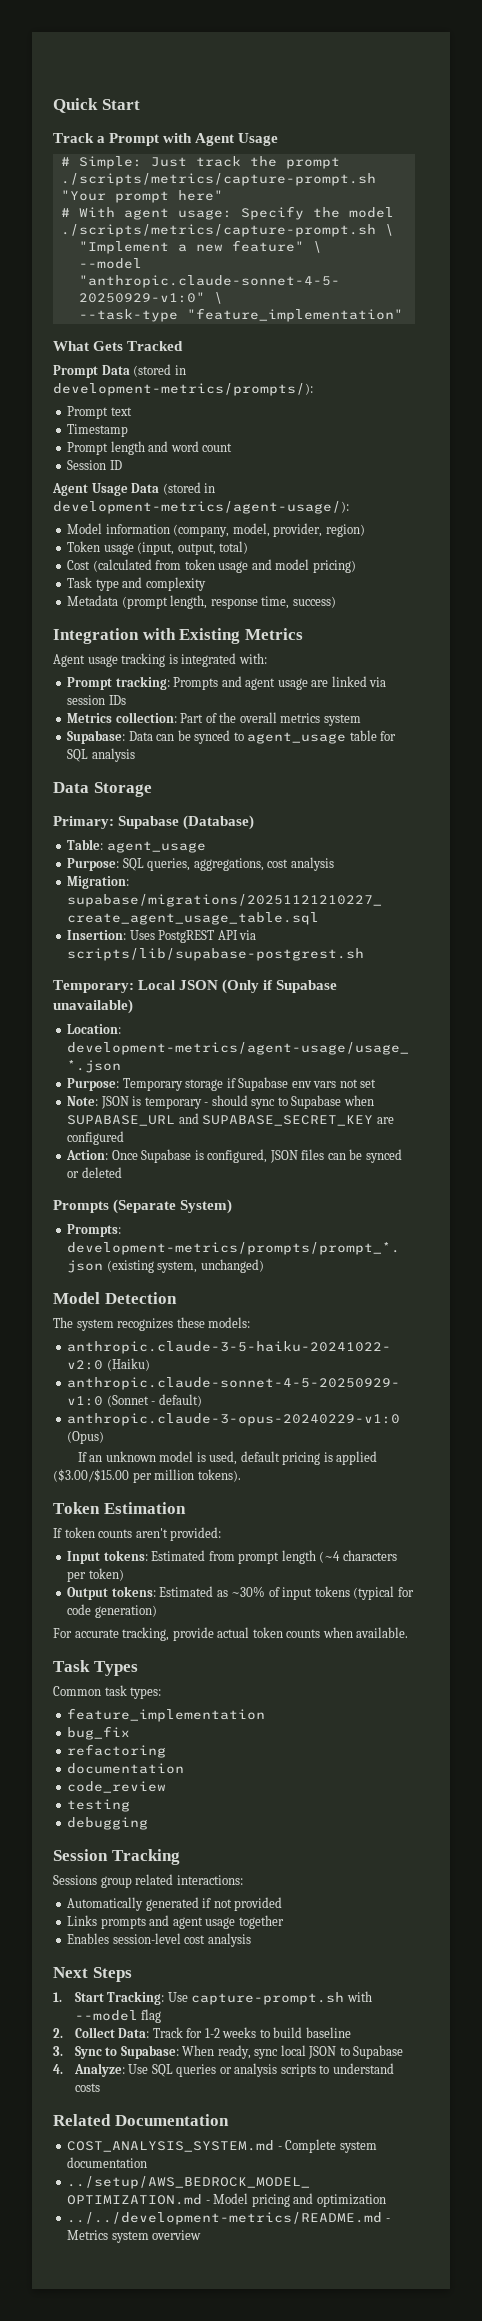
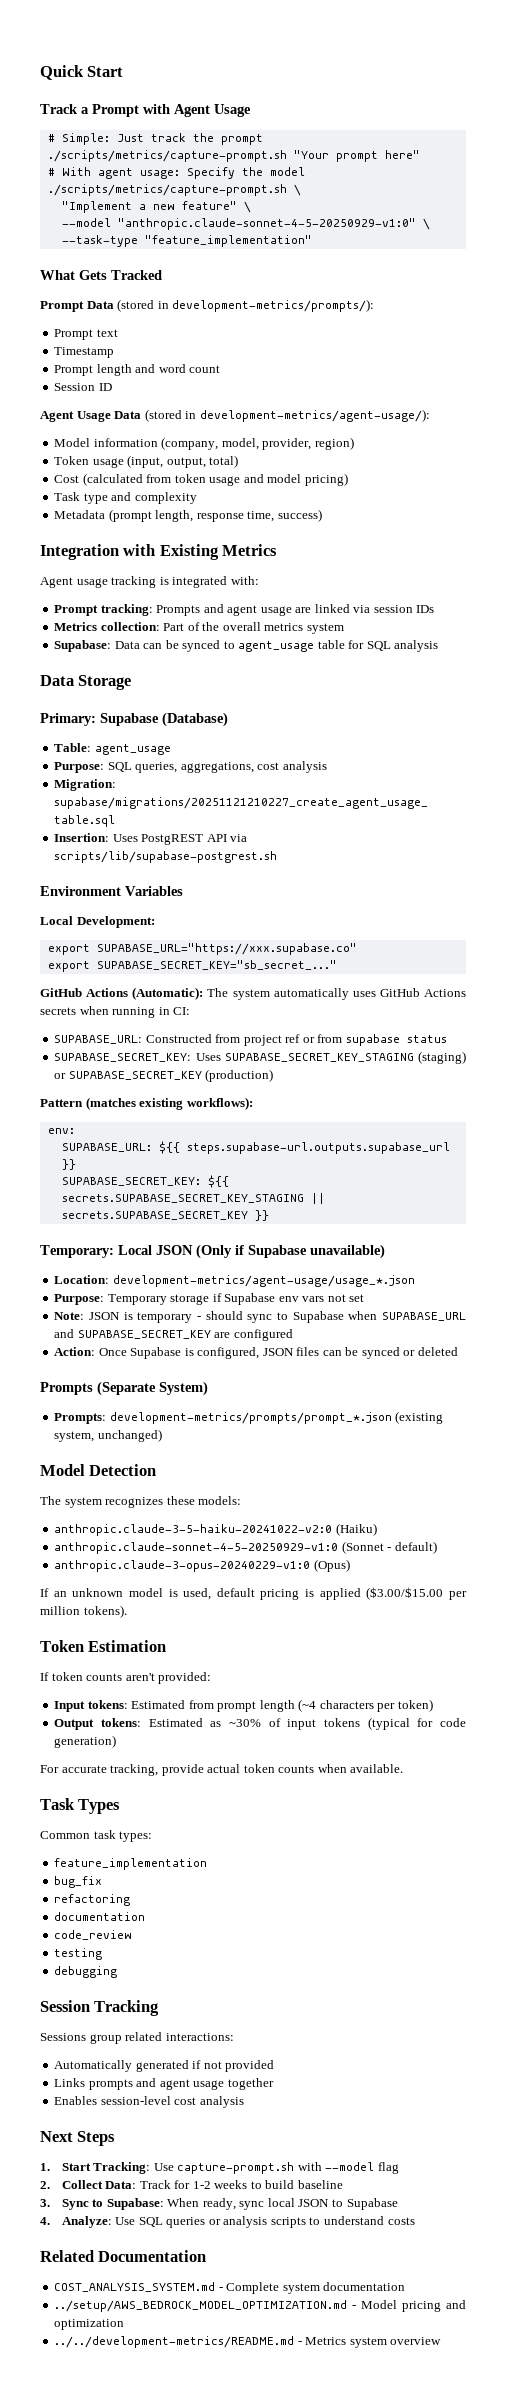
+ Environment Variables
+ Local Development:
+ export SUPABASE_URL="https://xxx.supabase.co"
+ export SUPABASE_SECRET_KEY="sb_secret_..."
+ GitHub Actions (Automatic): The system automatically uses GitHub Actions secrets when running in CI:
+ SUPABASE_URL: Constructed from project ref or from supabase status
+ SUPABASE_SECRET_KEY: Uses SUPABASE_SECRET_KEY_STAGING (staging) or SUPABASE_SECRET_KEY (production)
+ Pattern (matches existing workflows):
+ env:
+ SUPABASE_URL: ${{ steps.supabase-url.outputs.supabase_url }}
+ SUPABASE_SECRET_KEY: ${{ secrets.SUPABASE_SECRET_KEY_STAGING || secrets.SUPABASE_SECRET_KEY }}

